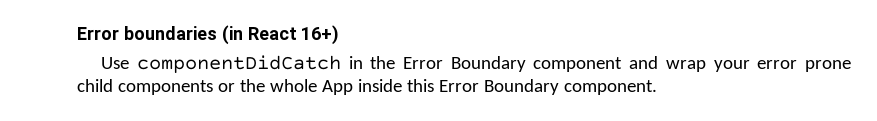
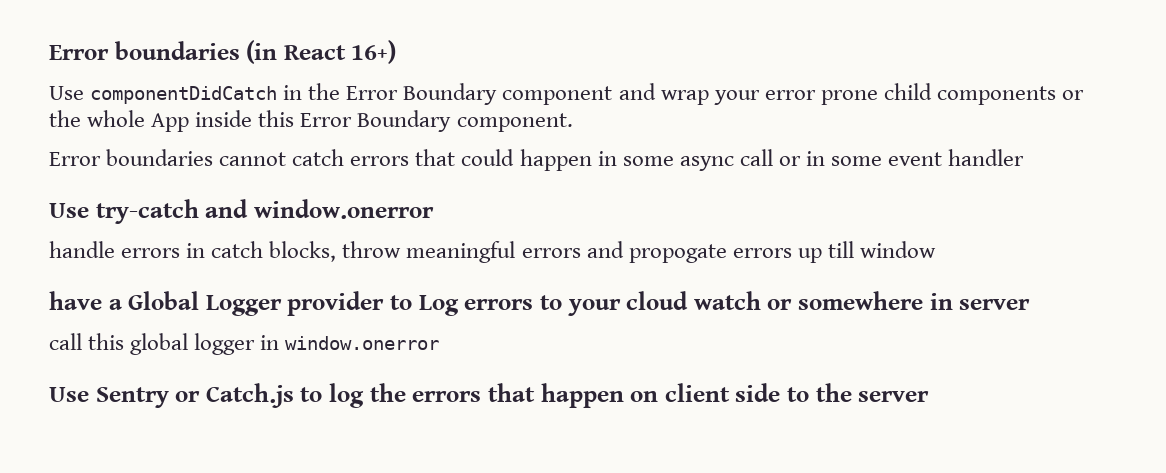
+ Error boundaries cannot catch errors that could happen in some async call or in some event handler
+ Use try-catch and window.onerror
+ handle errors in catch blocks, throw meaningful errors and propogate errors up till window
+ have a Global Logger provider to Log errors to your cloud watch or somewhere in server
+ call this global logger in window.onerror
+ Use Sentry or Catch.js to log the errors that happen on client side to the server

